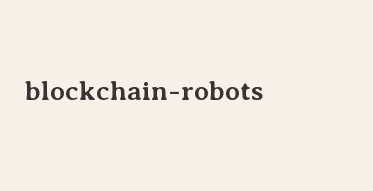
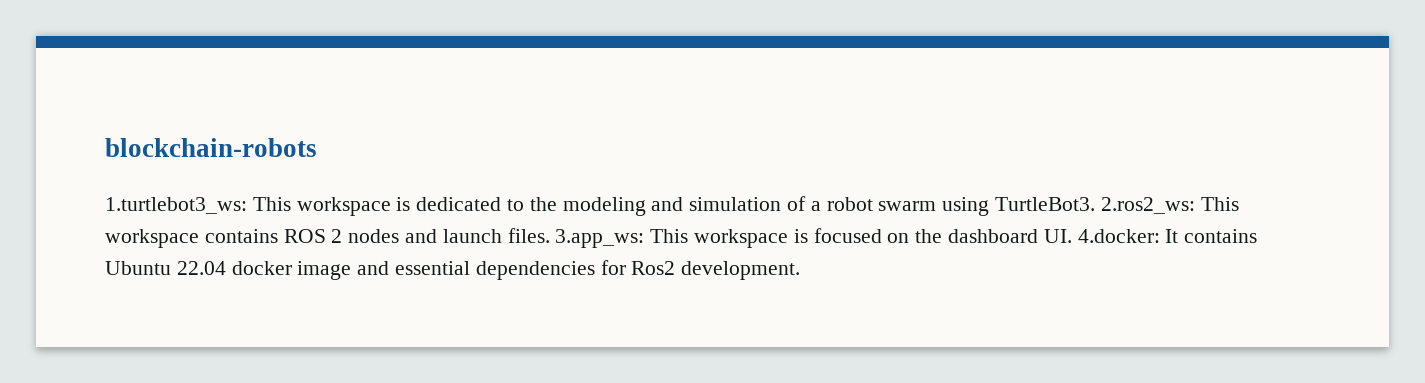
+ 1.turtlebot3_ws: This workspace is dedicated to the modeling and simulation of a robot swarm using TurtleBot3. 2.ros2_ws: This workspace contains ROS 2 nodes and launch files. 3.app_ws: This workspace is focused on the dashboard UI. 4.docker: It contains Ubuntu 22.04 docker image and essential dependencies for Ros2 development.

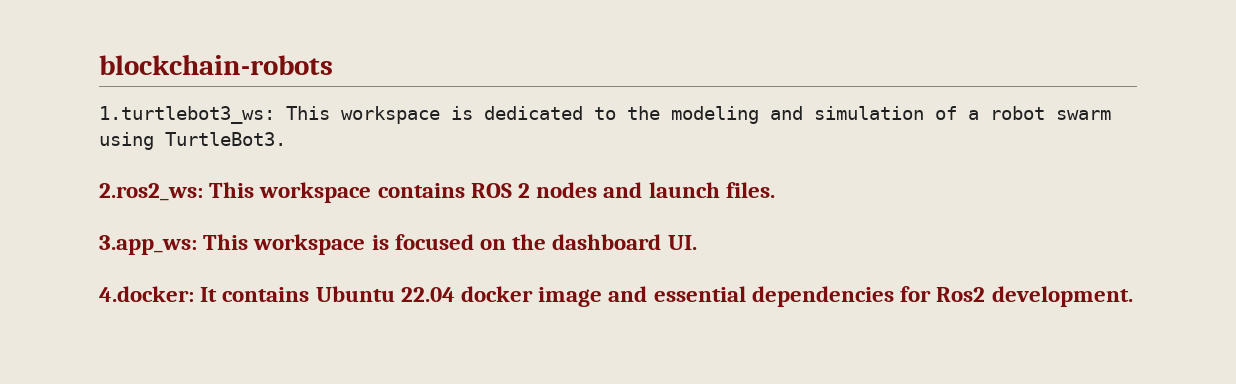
- 1.turtlebot3_ws: This workspace is dedicated to the modeling and simulation of a robot swarm using TurtleBot3. 2.ros2_ws: This workspace contains ROS 2 nodes and launch files. 3.app_ws: This workspace is focused on the dashboard UI. 4.docker: It contains Ubuntu 22.04 docker image and essential dependencies for Ros2 development.
+ 1.turtlebot3_ws: This workspace is dedicated to the modeling and simulation of a robot swarm using TurtleBot3.
+ 2.ros2_ws: This workspace contains ROS 2 nodes and launch files.
+ 3.app_ws: This workspace is focused on the dashboard UI.
+ 4.docker: It contains Ubuntu 22.04 docker image and essential dependencies for Ros2 development.

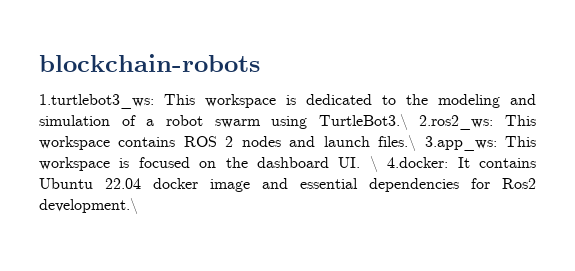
- 1.turtlebot3_ws: This workspace is dedicated to the modeling and simulation of a robot swarm using TurtleBot3.
- 2.ros2_ws: This workspace contains ROS 2 nodes and launch files.
- 3.app_ws: This workspace is focused on the dashboard UI.
- 4.docker: It contains Ubuntu 22.04 docker image and essential dependencies for Ros2 development.
+ 1.turtlebot3_ws: This workspace is dedicated to the modeling and simulation of a robot swarm using TurtleBot3.\ 2.ros2_ws: This workspace contains ROS 2 nodes and launch files.\ 3.app_ws: This workspace is focused on the dashboard UI. \ 4.docker: It contains Ubuntu 22.04 docker image and essential dependencies for Ros2 development.\

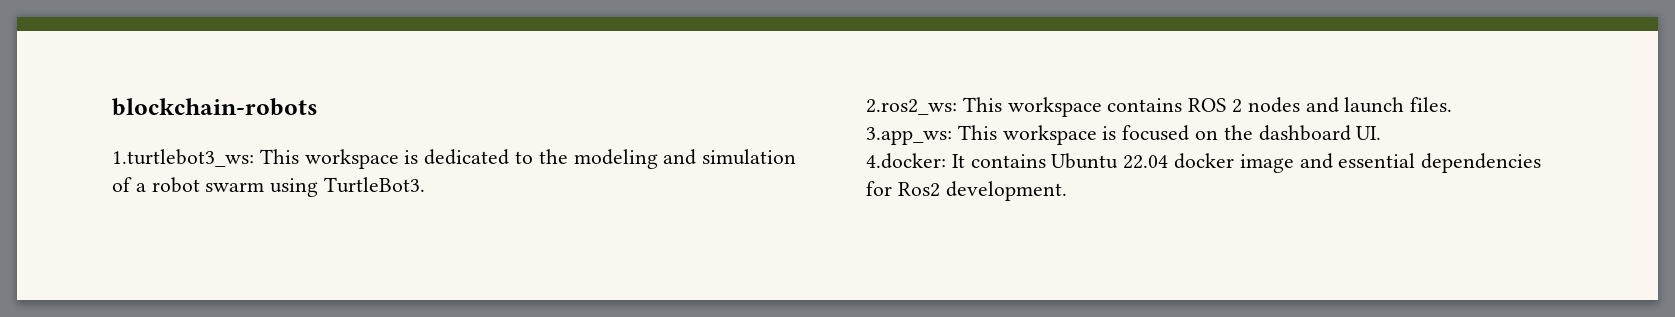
- 1.turtlebot3_ws: This workspace is dedicated to the modeling and simulation of a robot swarm using TurtleBot3.\ 2.ros2_ws: This workspace contains ROS 2 nodes and launch files.\ 3.app_ws: This workspace is focused on the dashboard UI. \ 4.docker: It contains Ubuntu 22.04 docker image and essential dependencies for Ros2 development.\
+ 1.turtlebot3_ws: This workspace is dedicated to the modeling and simulation of a robot swarm using TurtleBot3.
+ 2.ros2_ws: This workspace contains ROS 2 nodes and launch files.
+ 3.app_ws: This workspace is focused on the dashboard UI.
+ 4.docker: It contains Ubuntu 22.04 docker image and essential dependencies for Ros2 development.

